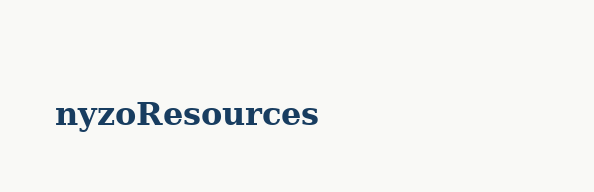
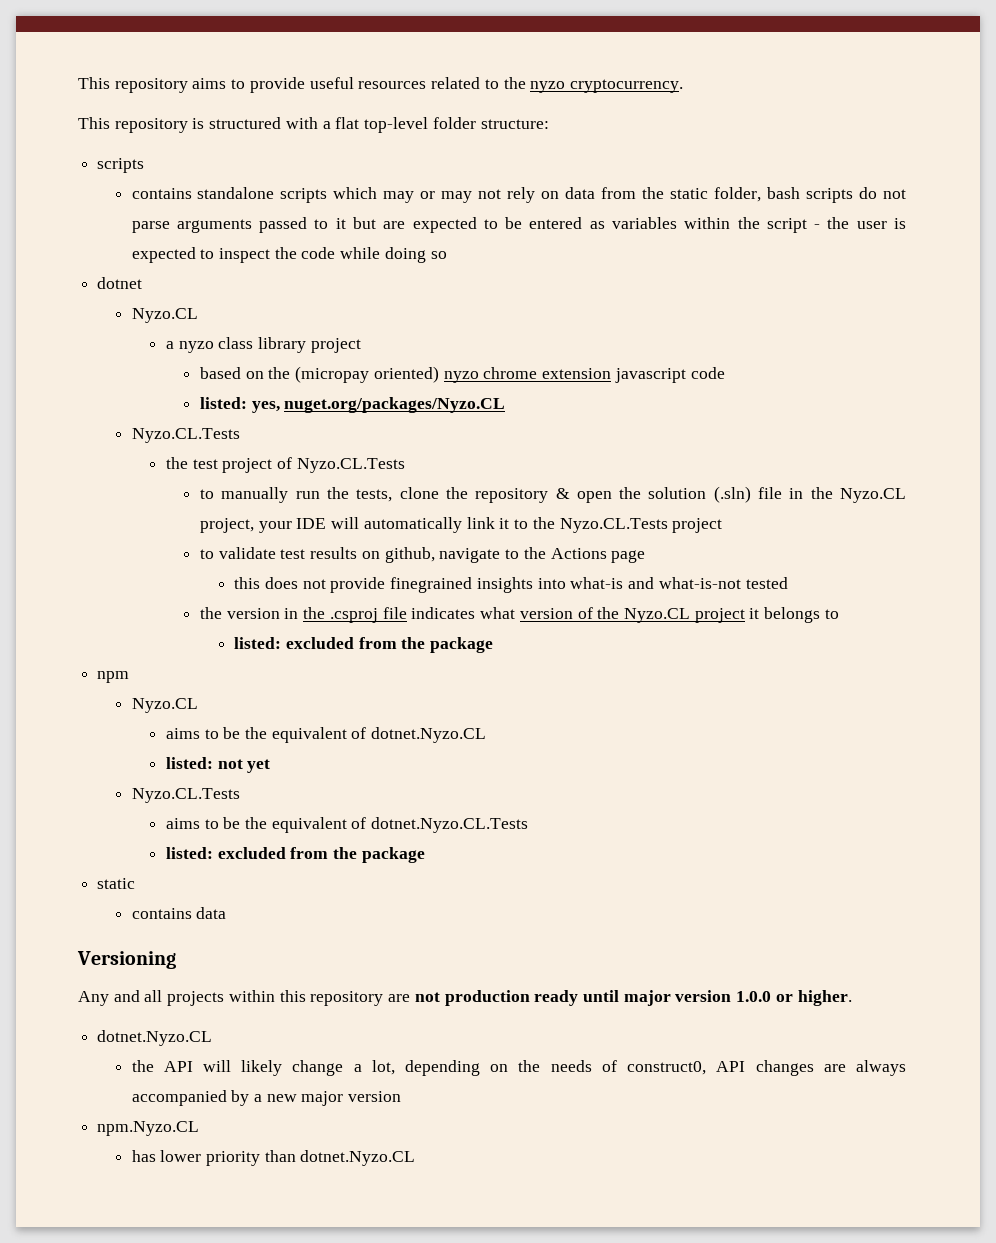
- nyzoResources
+ This repository aims to provide useful resources related to the nyzo cryptocurrency.
+ This repository is structured with a flat top-level folder structure:
+ scripts
+ contains standalone scripts which may or may not rely on data from the static folder, bash scripts do not parse arguments passed to it but are expected to be entered as variables within the script - the user is expected to inspect the code while doing so
+ dotnet
+ Nyzo.CL
+ a nyzo class library project
+ based on the (micropay oriented) nyzo chrome extension javascript code
+ listed: yes, nuget.org/packages/Nyzo.CL
+ Nyzo.CL.Tests
+ the test project of Nyzo.CL.Tests
+ to manually run the tests, clone the repository & open the solution (.sln) file in the Nyzo.CL project, your IDE will automatically link it to the Nyzo.CL.Tests project
+ to validate test results on github, navigate to the Actions page
+ this does not provide finegrained insights into what-is and what-is-not tested
+ the version in the .csproj file indicates what version of the Nyzo.CL project it belongs to
+ listed: excluded from the package
+ npm
+ Nyzo.CL
+ aims to be the equivalent of dotnet.Nyzo.CL
+ listed: not yet
+ Nyzo.CL.Tests
+ aims to be the equivalent of dotnet.Nyzo.CL.Tests
+ listed: excluded from the package
+ static
+ contains data
+ Versioning
+ Any and all projects within this repository are not production ready until major version 1.0.0 or higher.
+ dotnet.Nyzo.CL
+ the API will likely change a lot, depending on the needs of construct0, API changes are always accompanied by a new major version
+ npm.Nyzo.CL
+ has lower priority than dotnet.Nyzo.CL

